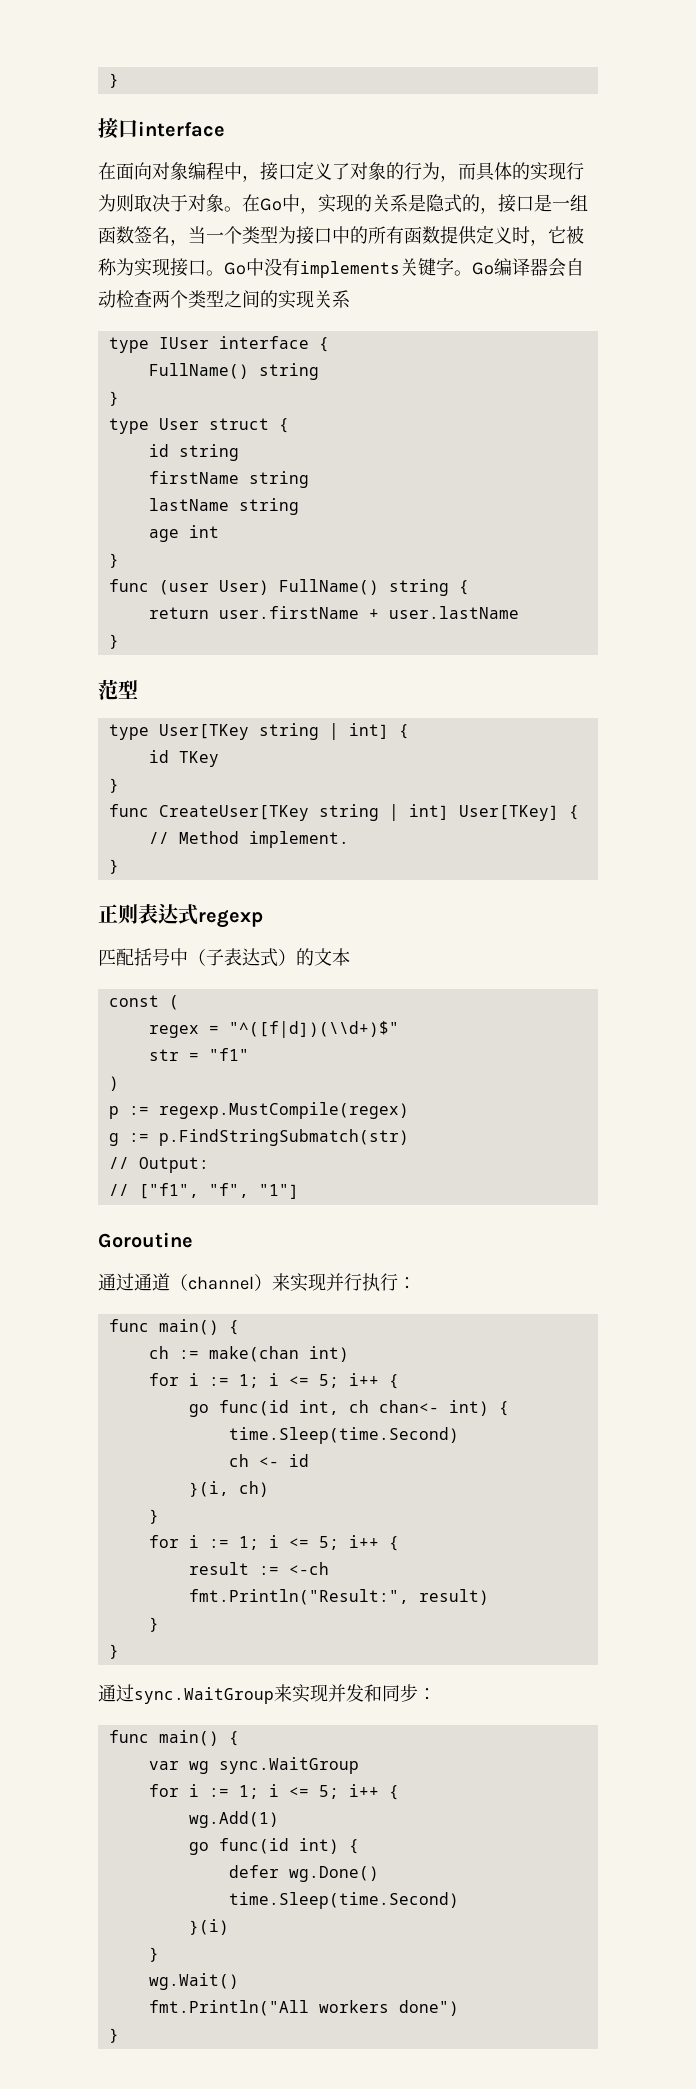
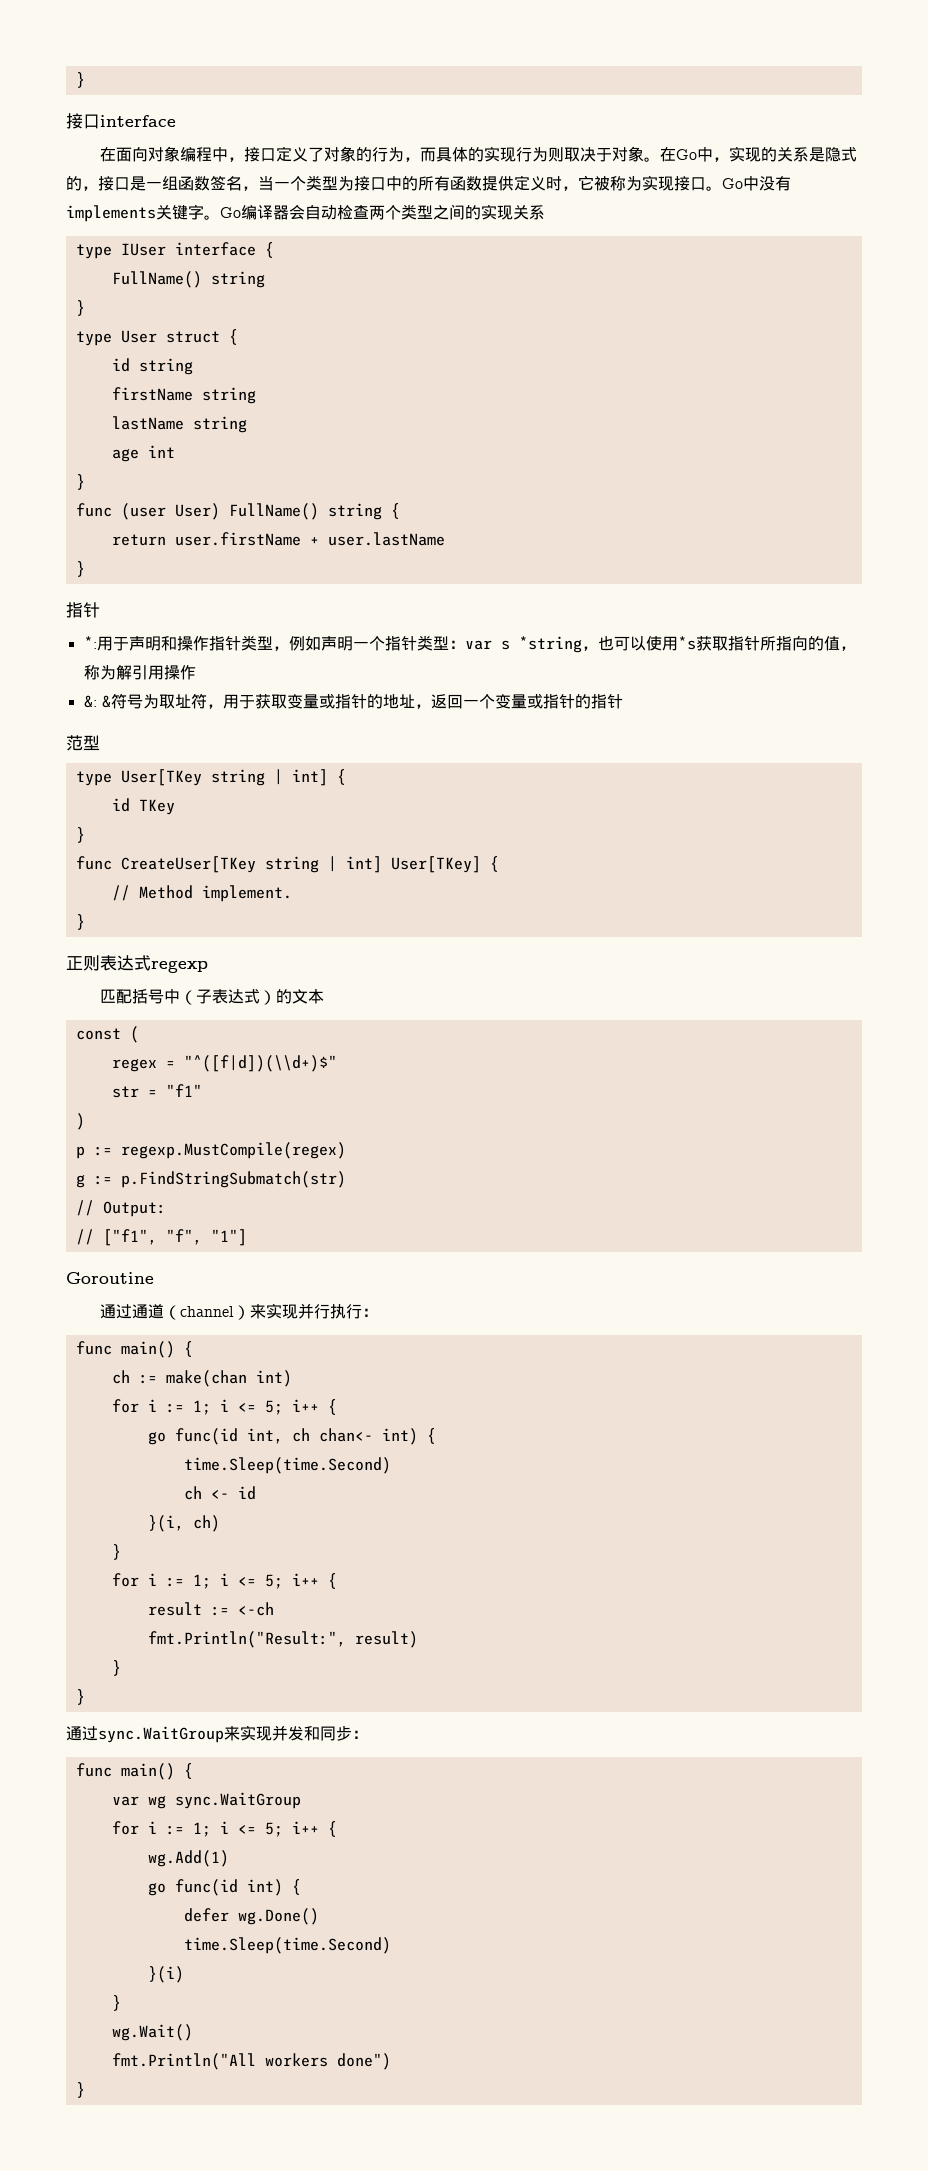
  return user.firstName + user.lastName
  }
+ 指针
+ *:用于声明和操作指针类型，例如声明一个指针类型：var s *string，也可以使用*s获取指针所指向的值，称为解引用操作
+ &: &符号为取址符，用于获取变量或指针的地址，返回一个变量或指针的指针

